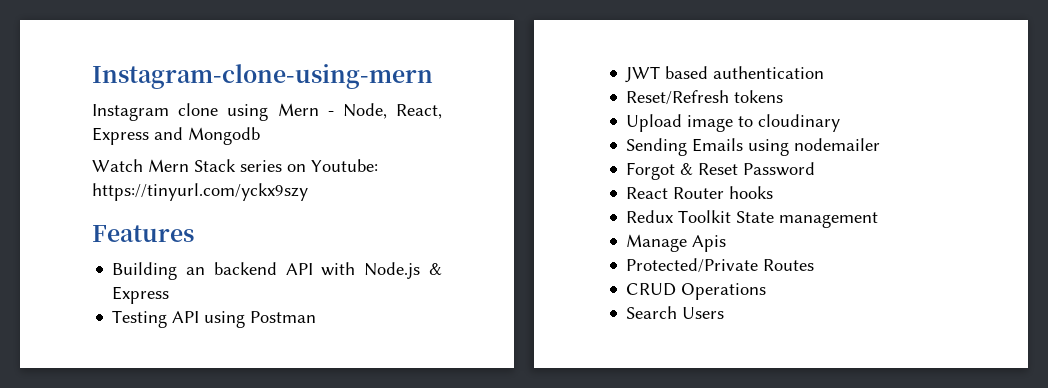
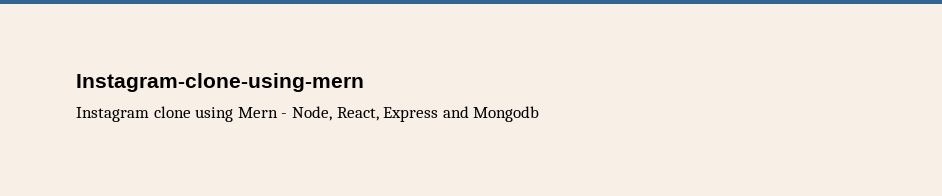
- Watch Mern Stack series on Youtube: https://tinyurl.com/yckx9szy
- Features
- Building an backend API with Node.js & Express
- Testing API using Postman
- JWT based authentication
- Reset/Refresh tokens
- Upload image to cloudinary
- Sending Emails using nodemailer
- Forgot & Reset Password
- React Router hooks
- Redux Toolkit State management
- Manage Apis
- Protected/Private Routes
- CRUD Operations
- Search Users

